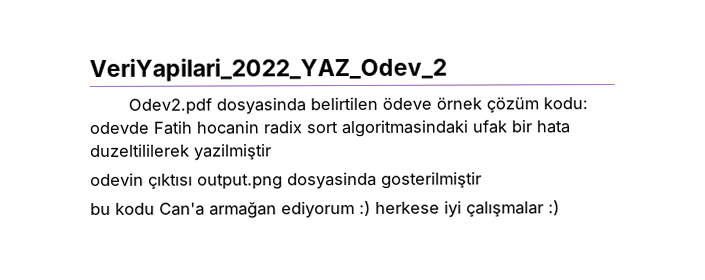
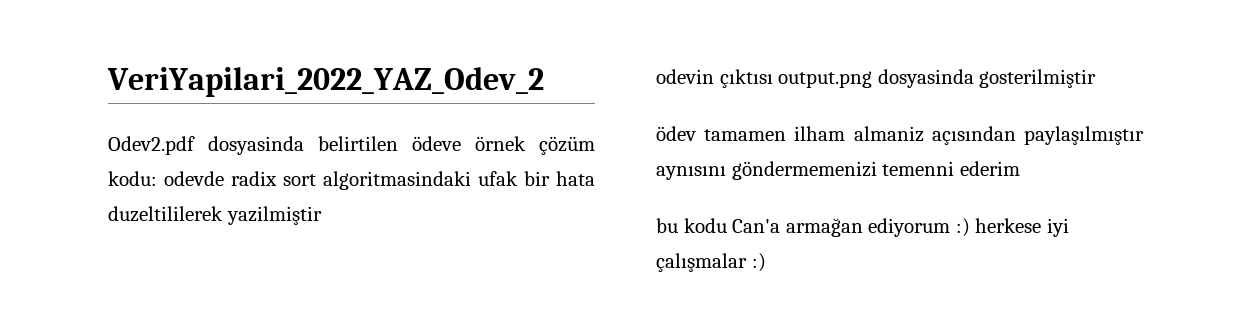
- Odev2.pdf dosyasinda belirtilen ödeve örnek çözüm kodu: odevde Fatih hocanin radix sort algoritmasindaki ufak bir hata duzeltililerek yazilmiştir
+ Odev2.pdf dosyasinda belirtilen ödeve örnek çözüm kodu: odevde radix sort algoritmasindaki ufak bir hata duzeltililerek yazilmiştir
+ ödev tamamen ilham almaniz açısından paylaşılmıştır aynısını göndermemenizi temenni ederim

